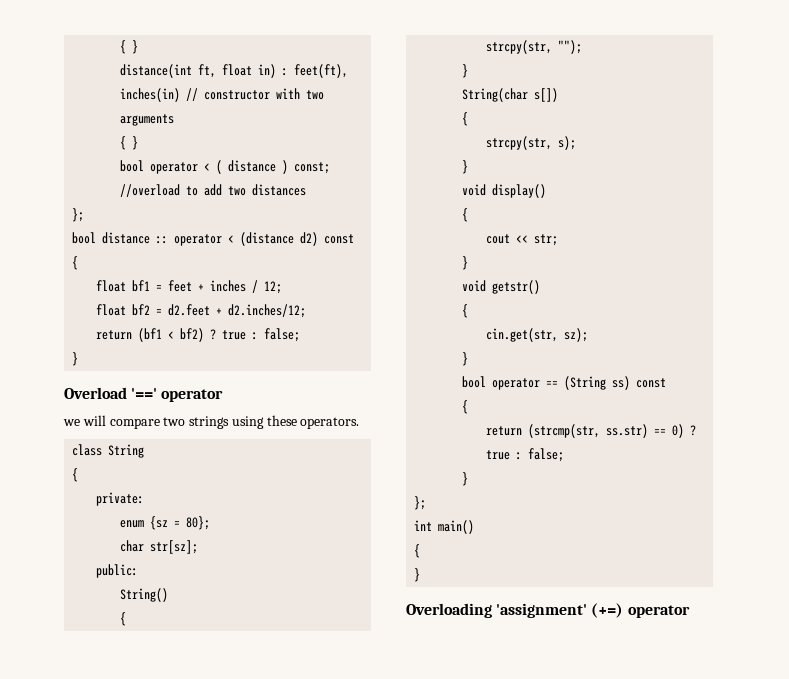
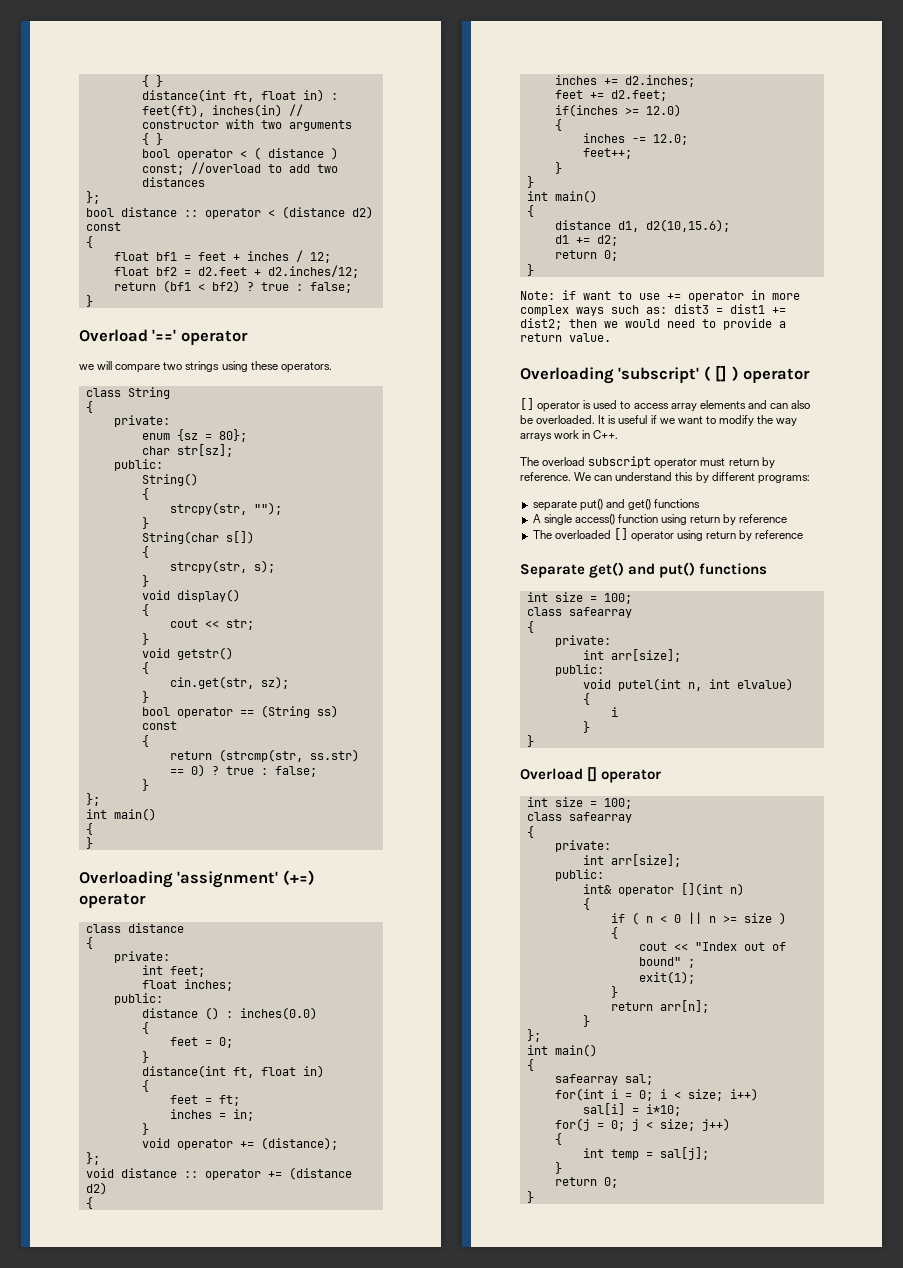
+ class distance
+ {
+ private:
+ int feet;
+ float inches;
+ public:
+ distance () : inches(0.0)
+ {
+ feet = 0;
+ }
+ distance(int ft, float in)
+ {
+ feet = ft;
+ inches = in;
+ }
+ void operator += (distance);
+ };
+ void distance :: operator += (distance d2)
+ {
+ inches += d2.inches;
+ feet += d2.feet;
+ if(inches >= 12.0)
+ {
+ inches -= 12.0;
+ feet++;
+ }
+ }
+ int main()
+ {
+ distance d1, d2(10,15.6);
+ d1 += d2;
+ return 0;
+ }
+ Note: if want to use += operator in more complex ways such as: dist3 = dist1 += dist2; then we would need to provide a return value.
+ Overloading 'subscript' ( [] ) operator
+ [] operator is used to access array elements and can also be overloaded. It is useful if we want to modify the way arrays work in C++.
+ The overload subscript operator must return by reference. We can understand this by different programs:
+ separate put() and get() functions
+ A single access() function using return by reference
+ The overloaded [] operator using return by reference
+ Separate get() and put() functions
+ int size = 100;
+ class safearray
+ {
+ private:
+ int arr[size];
+ public:
+ void putel(int n, int elvalue)
+ {
+ i
+ }
+ }
+ Overload [] operator
+ int size = 100;
+ class safearray
+ {
+ private:
+ int arr[size];
+ public:
+ int& operator [](int n)
+ {
+ if ( n < 0 || n >= size )
+ {
+ cout << "Index out of bound" ;
+ exit(1);
+ }
+ return arr[n];
+ }
+ };
+ int main()
+ {
+ safearray sal;
+ for(int i = 0; i < size; i++)
+ sal[i] = i*10;
+ for(j = 0; j < size; j++)
+ {
+ int temp = sal[j];
+ }
+ return 0;
+ }

